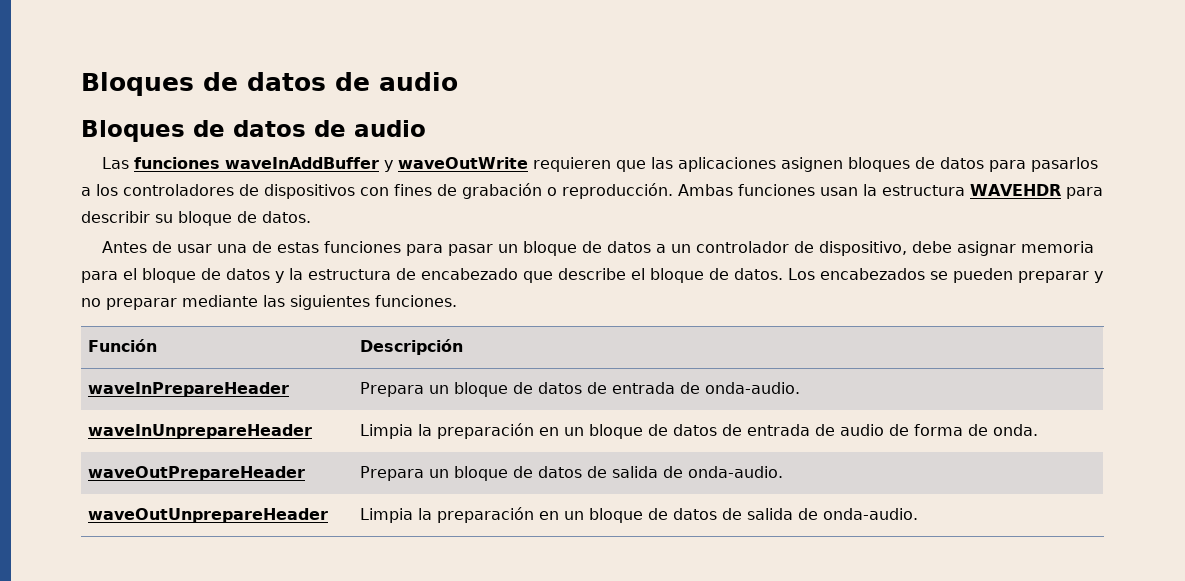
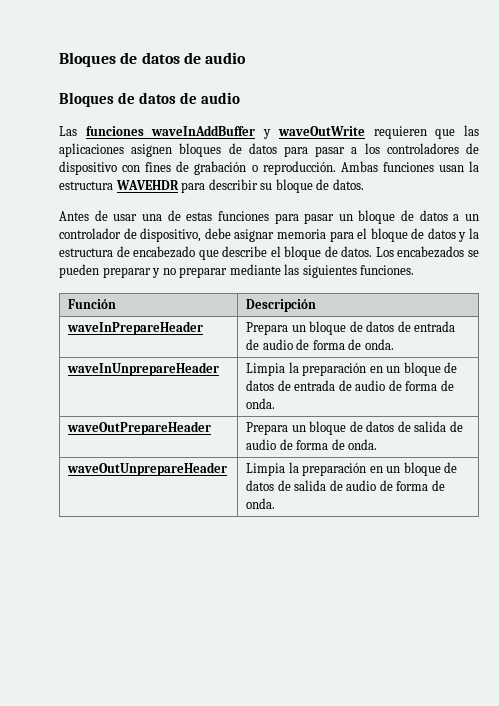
- Las funciones waveInAddBuffer y waveOutWrite requieren que las aplicaciones asignen bloques de datos para pasarlos a los controladores de dispositivos con fines de grabación o reproducción.
+ Las funciones waveInAddBuffer y waveOutWrite requieren que las aplicaciones asignen bloques de datos para pasar a los controladores de dispositivo con fines de grabación o reproducción.
- waveInPrepareHeader | Prepara un bloque de datos de entrada de onda-audio.
+ waveInPrepareHeader | Prepara un bloque de datos de entrada de audio de forma de onda.
- waveOutPrepareHeader | Prepara un bloque de datos de salida de onda-audio.
+ waveOutPrepareHeader | Prepara un bloque de datos de salida de audio de forma de onda.
- waveOutUnprepareHeader | Limpia la preparación en un bloque de datos de salida de onda-audio.
+ waveOutUnprepareHeader | Limpia la preparación en un bloque de datos de salida de audio de forma de onda.

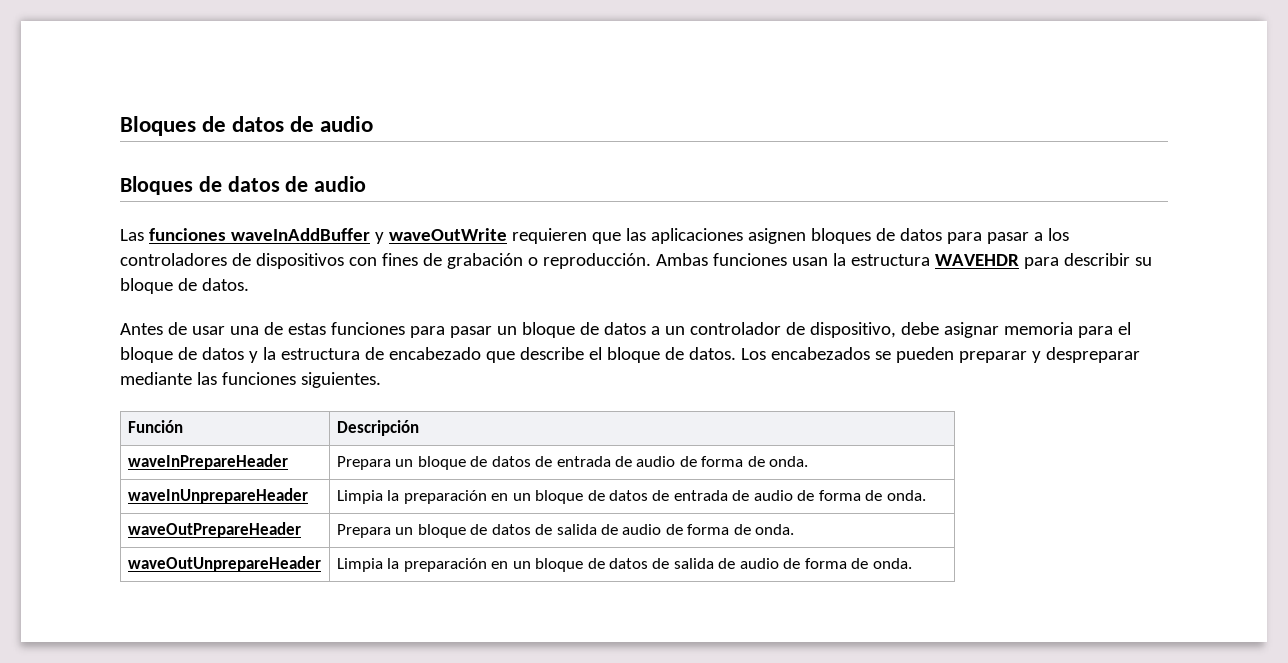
- Las funciones waveInAddBuffer y waveOutWrite requieren que las aplicaciones asignen bloques de datos para pasar a los controladores de dispositivo con fines de grabación o reproducción.
+ Las funciones waveInAddBuffer y waveOutWrite requieren que las aplicaciones asignen bloques de datos para pasar a los controladores de dispositivos con fines de grabación o reproducción.
- Los encabezados se pueden preparar y no preparar mediante las siguientes funciones.
+ Los encabezados se pueden preparar y despreparar mediante las funciones siguientes.

